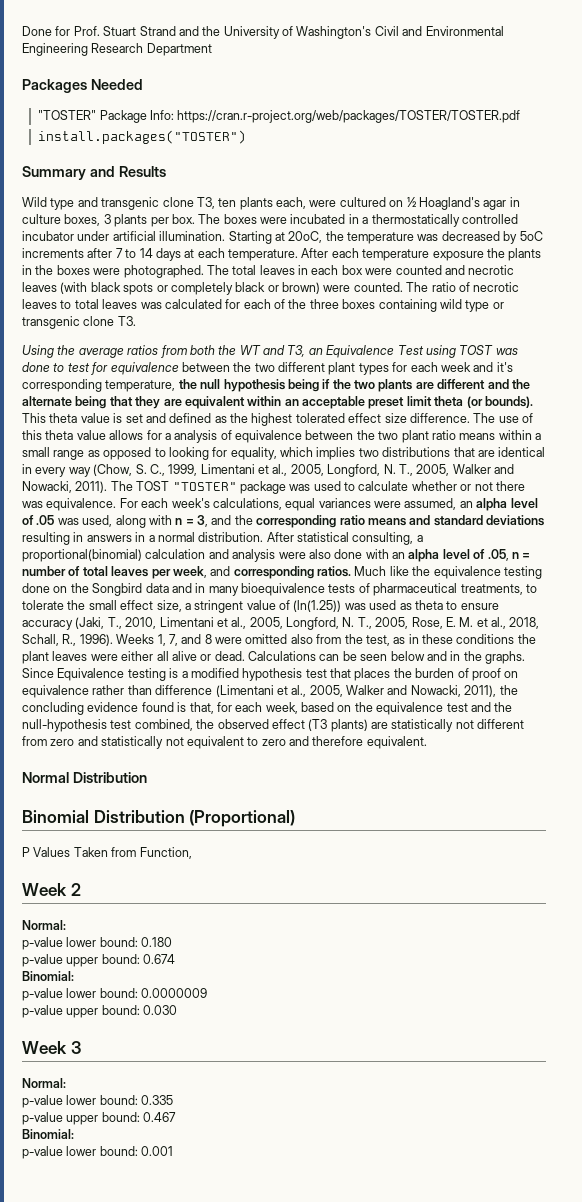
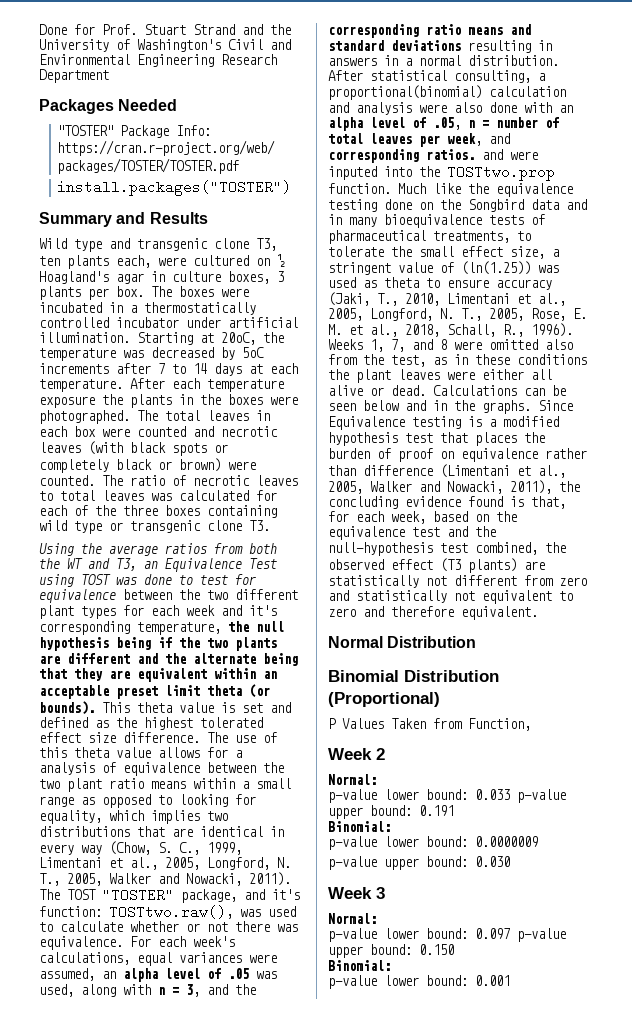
- The TOST "TOSTER" package was used to calculate whether or not there was equivalence.
+ The TOST "TOSTER" package, and it's function: TOSTtwo.raw(), was used to calculate whether or not there was equivalence.
- After statistical consulting, a proportional(binomial) calculation and analysis were also done with an alpha level of .05, n = number of total leaves per week, and corresponding ratios.
+ After statistical consulting, a proportional(binomial) calculation and analysis were also done with an alpha level of .05, n = number of total leaves per week, and corresponding ratios. and were inputed into the TOSTtwo.prop function.
- p-value lower bound: 0.180
- p-value upper bound: 0.674
+ p-value lower bound: 0.033 p-value upper bound: 0.191
- p-value lower bound: 0.335
- p-value upper bound: 0.467
+ p-value lower bound: 0.097 p-value upper bound: 0.150

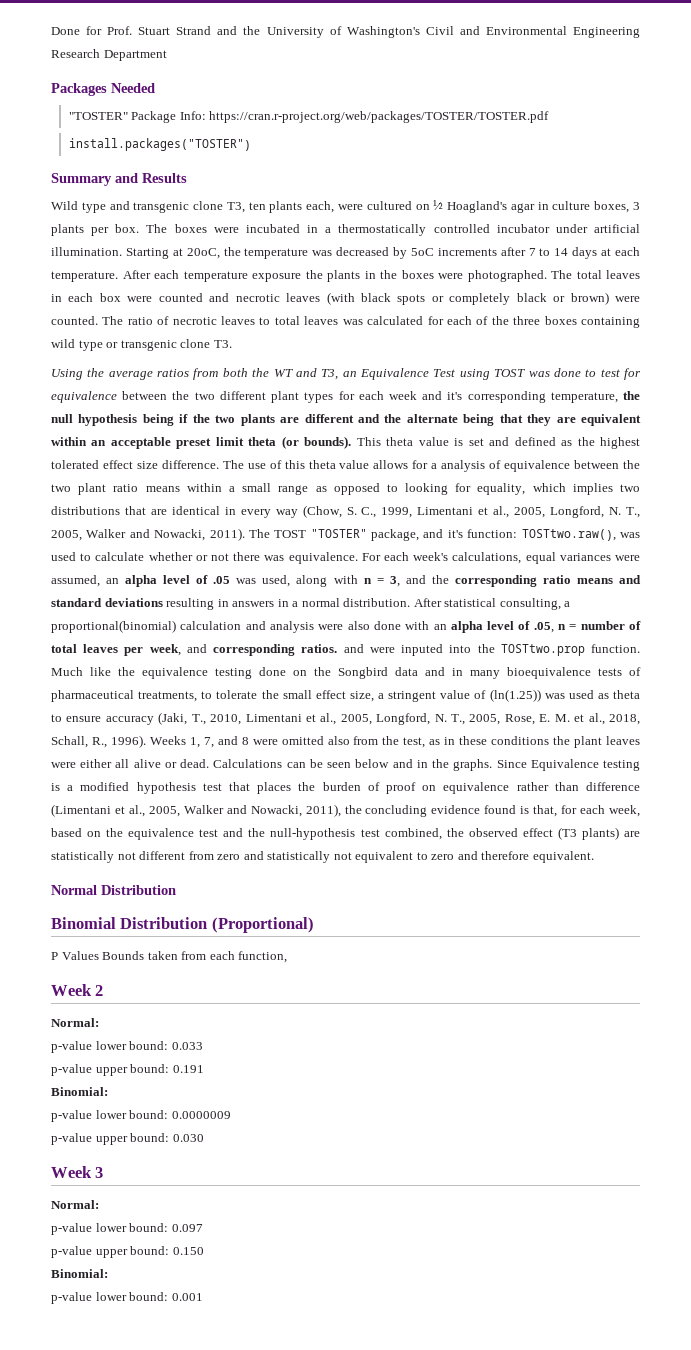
- P Values Taken from Function,
+ P Values Bounds taken from each function,
- p-value lower bound: 0.033 p-value upper bound: 0.191
+ p-value lower bound: 0.033
+ p-value upper bound: 0.191
- p-value lower bound: 0.097 p-value upper bound: 0.150
+ p-value lower bound: 0.097
+ p-value upper bound: 0.150

